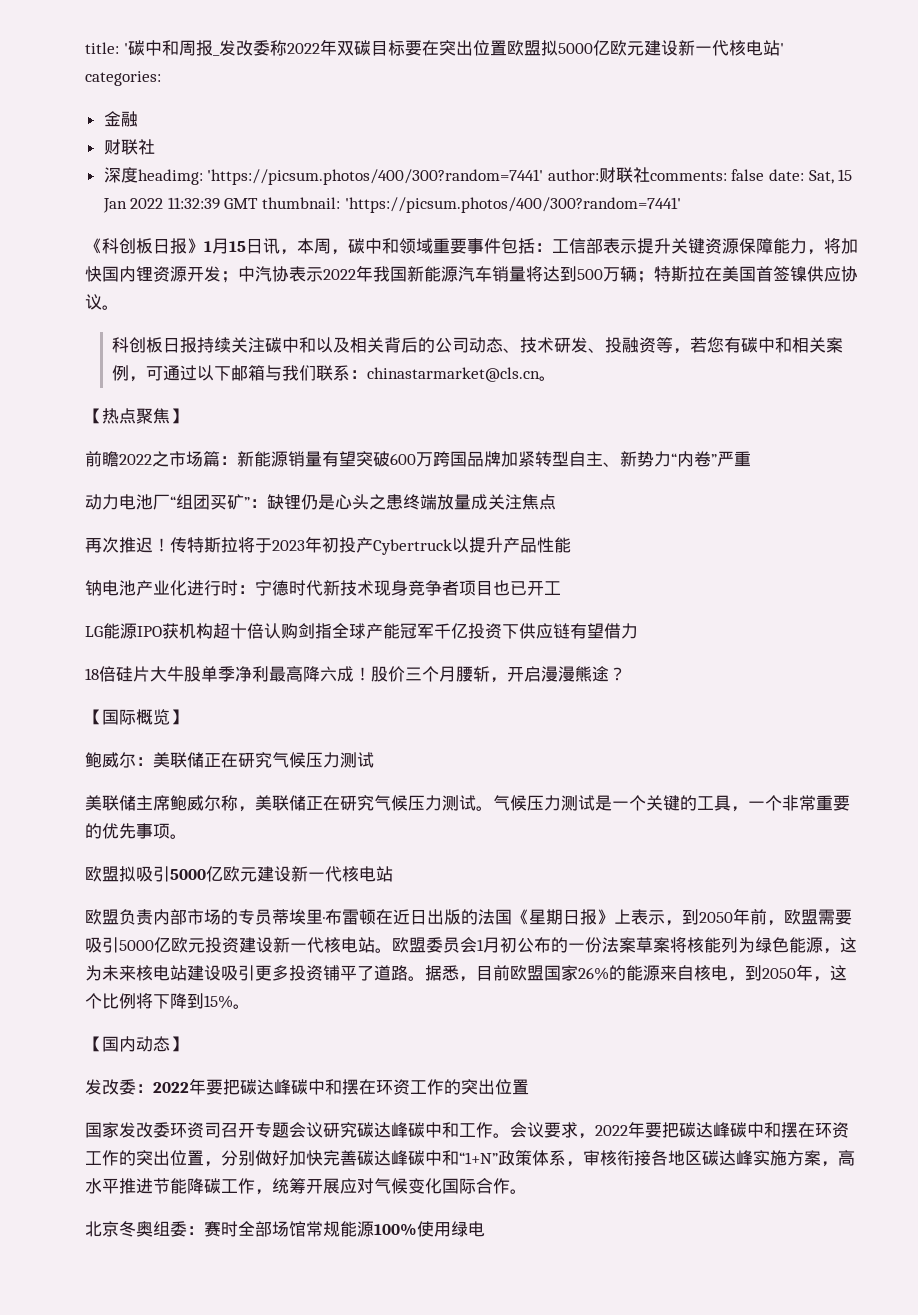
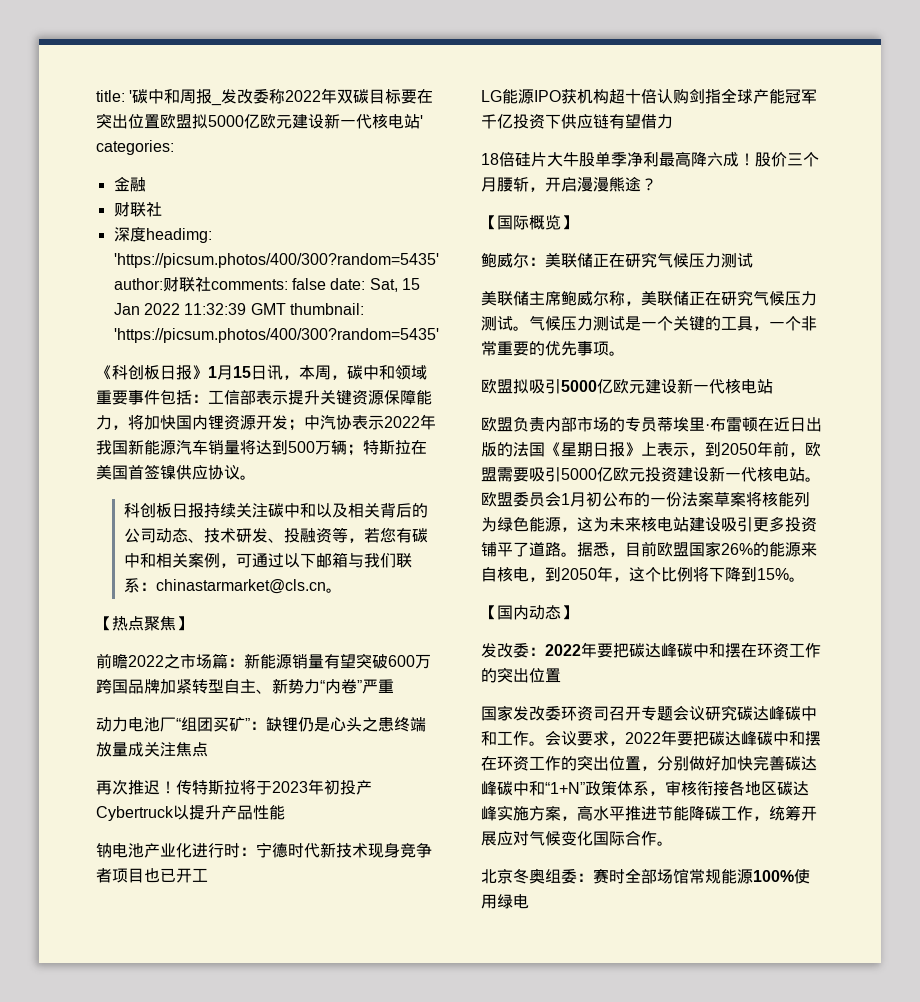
- 深度headimg: 'https://picsum.photos/400/300?random=7441' author:财联社comments: false date: Sat, 15 Jan 2022 11:32:39 GMT thumbnail: 'https://picsum.photos/400/300?random=7441'
+ 深度headimg: 'https://picsum.photos/400/300?random=5435' author:财联社comments: false date: Sat, 15 Jan 2022 11:32:39 GMT thumbnail: 'https://picsum.photos/400/300?random=5435'

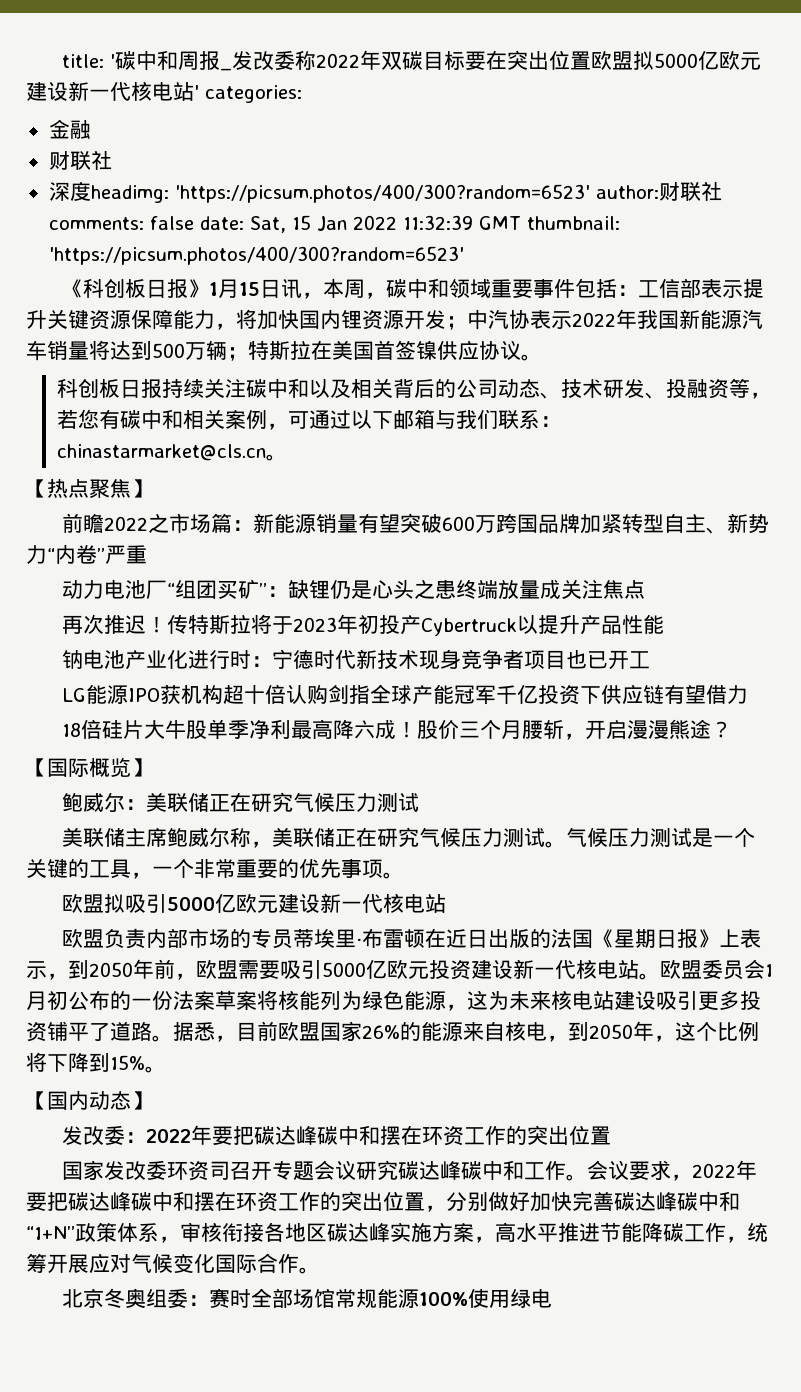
- 深度headimg: 'https://picsum.photos/400/300?random=5435' author:财联社comments: false date: Sat, 15 Jan 2022 11:32:39 GMT thumbnail: 'https://picsum.photos/400/300?random=5435'
+ 深度headimg: 'https://picsum.photos/400/300?random=6523' author:财联社comments: false date: Sat, 15 Jan 2022 11:32:39 GMT thumbnail: 'https://picsum.photos/400/300?random=6523'

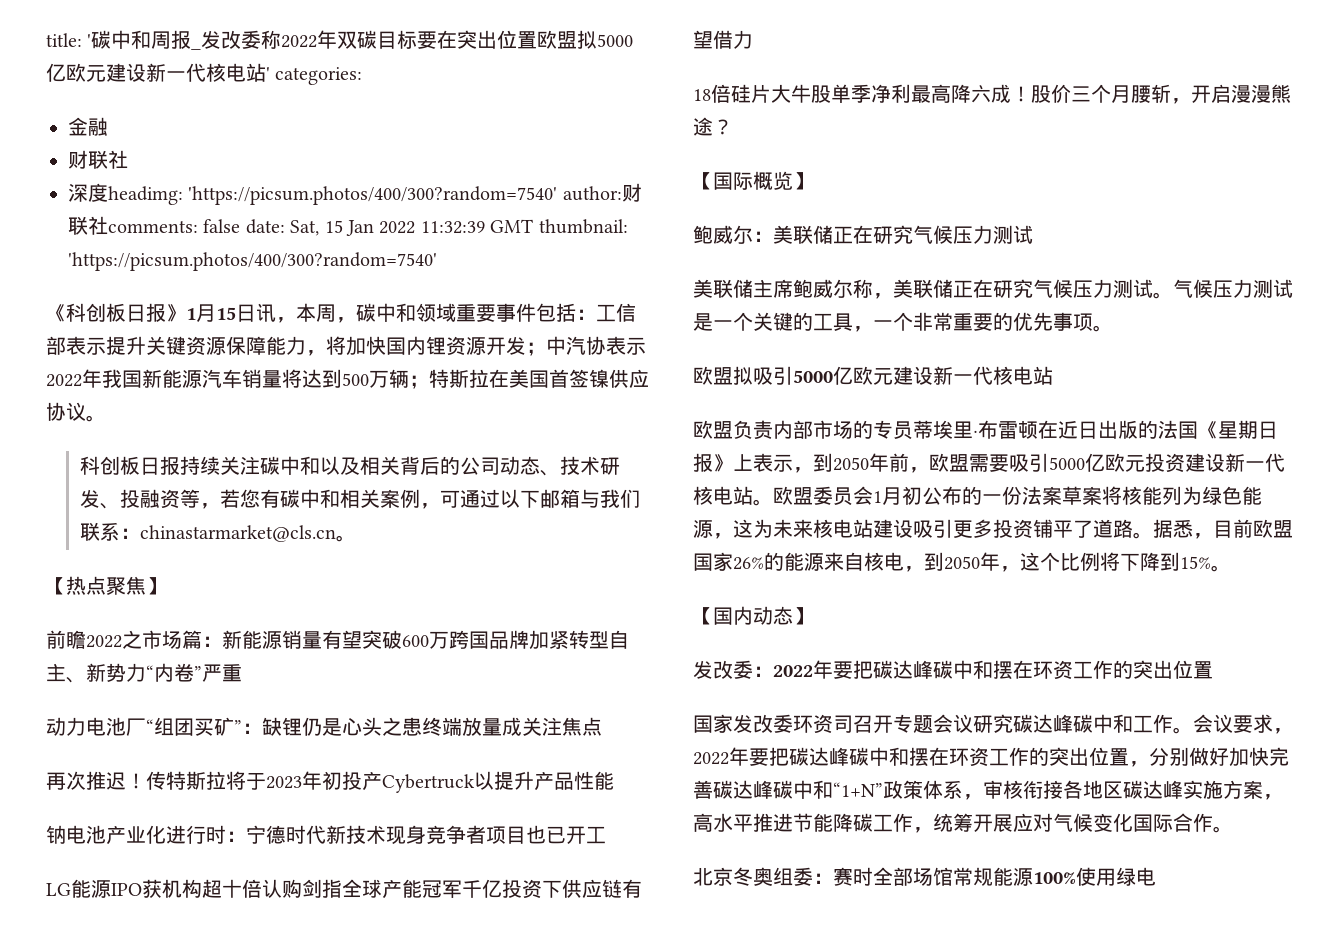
- 深度headimg: 'https://picsum.photos/400/300?random=6523' author:财联社comments: false date: Sat, 15 Jan 2022 11:32:39 GMT thumbnail: 'https://picsum.photos/400/300?random=6523'
+ 深度headimg: 'https://picsum.photos/400/300?random=7540' author:财联社comments: false date: Sat, 15 Jan 2022 11:32:39 GMT thumbnail: 'https://picsum.photos/400/300?random=7540'

